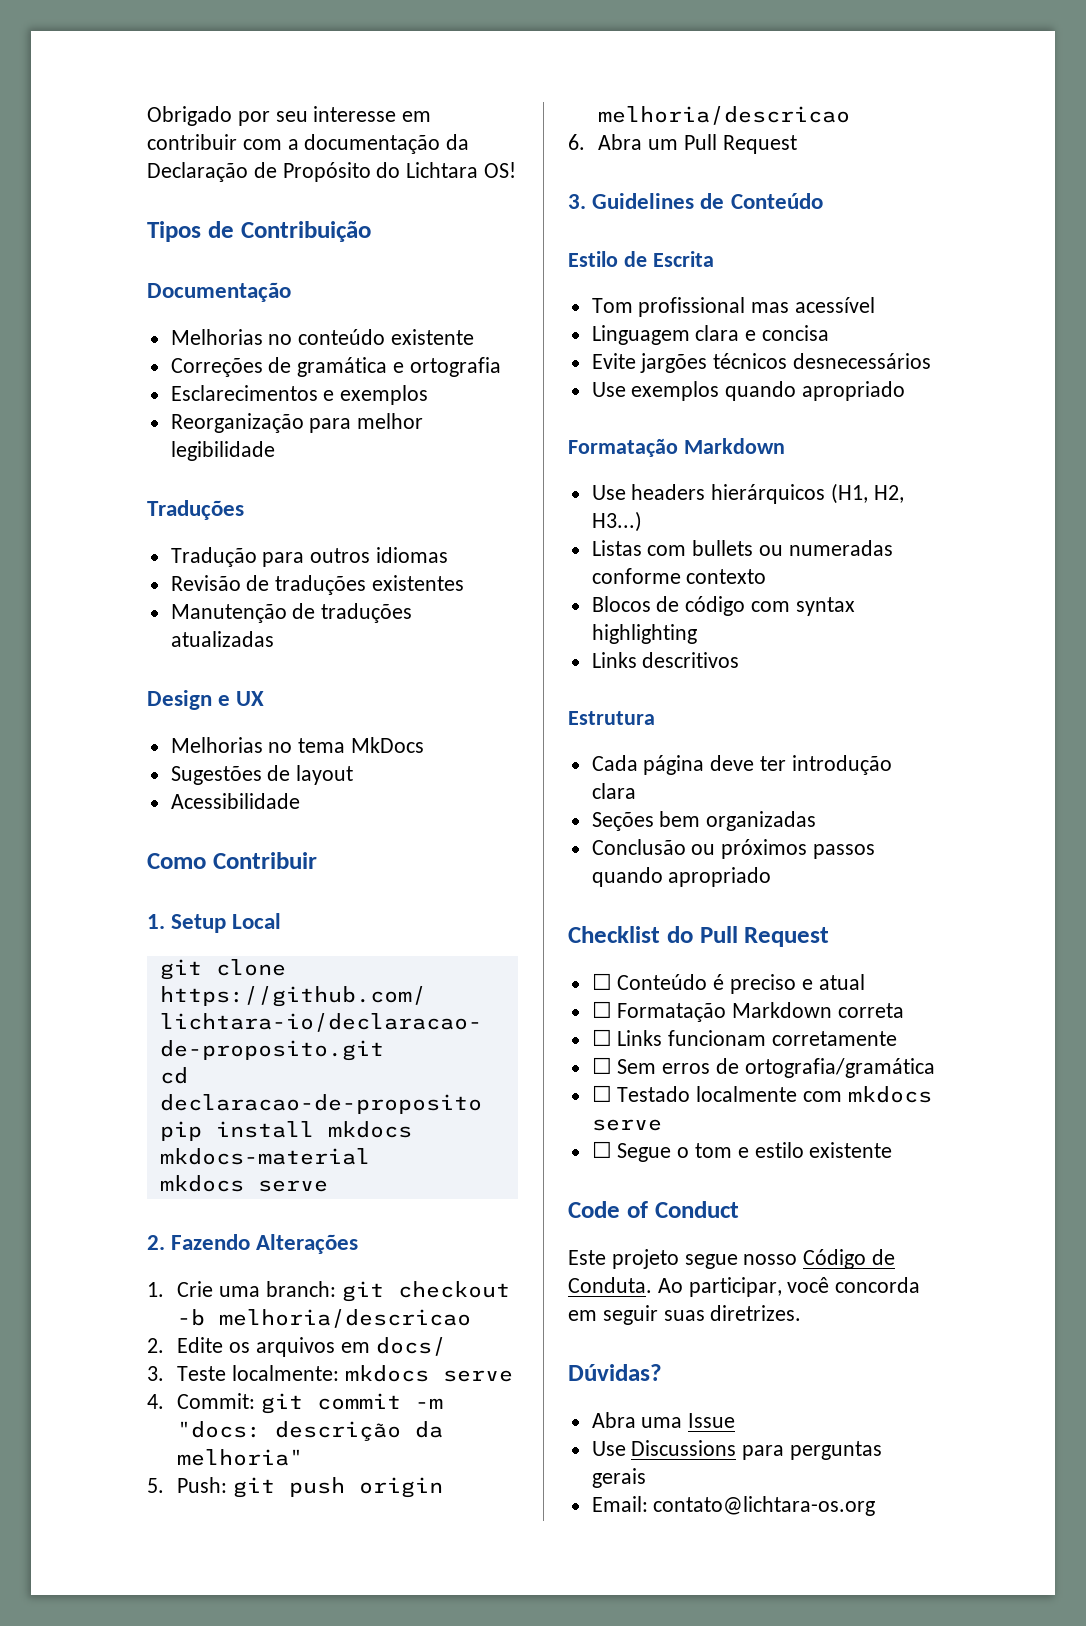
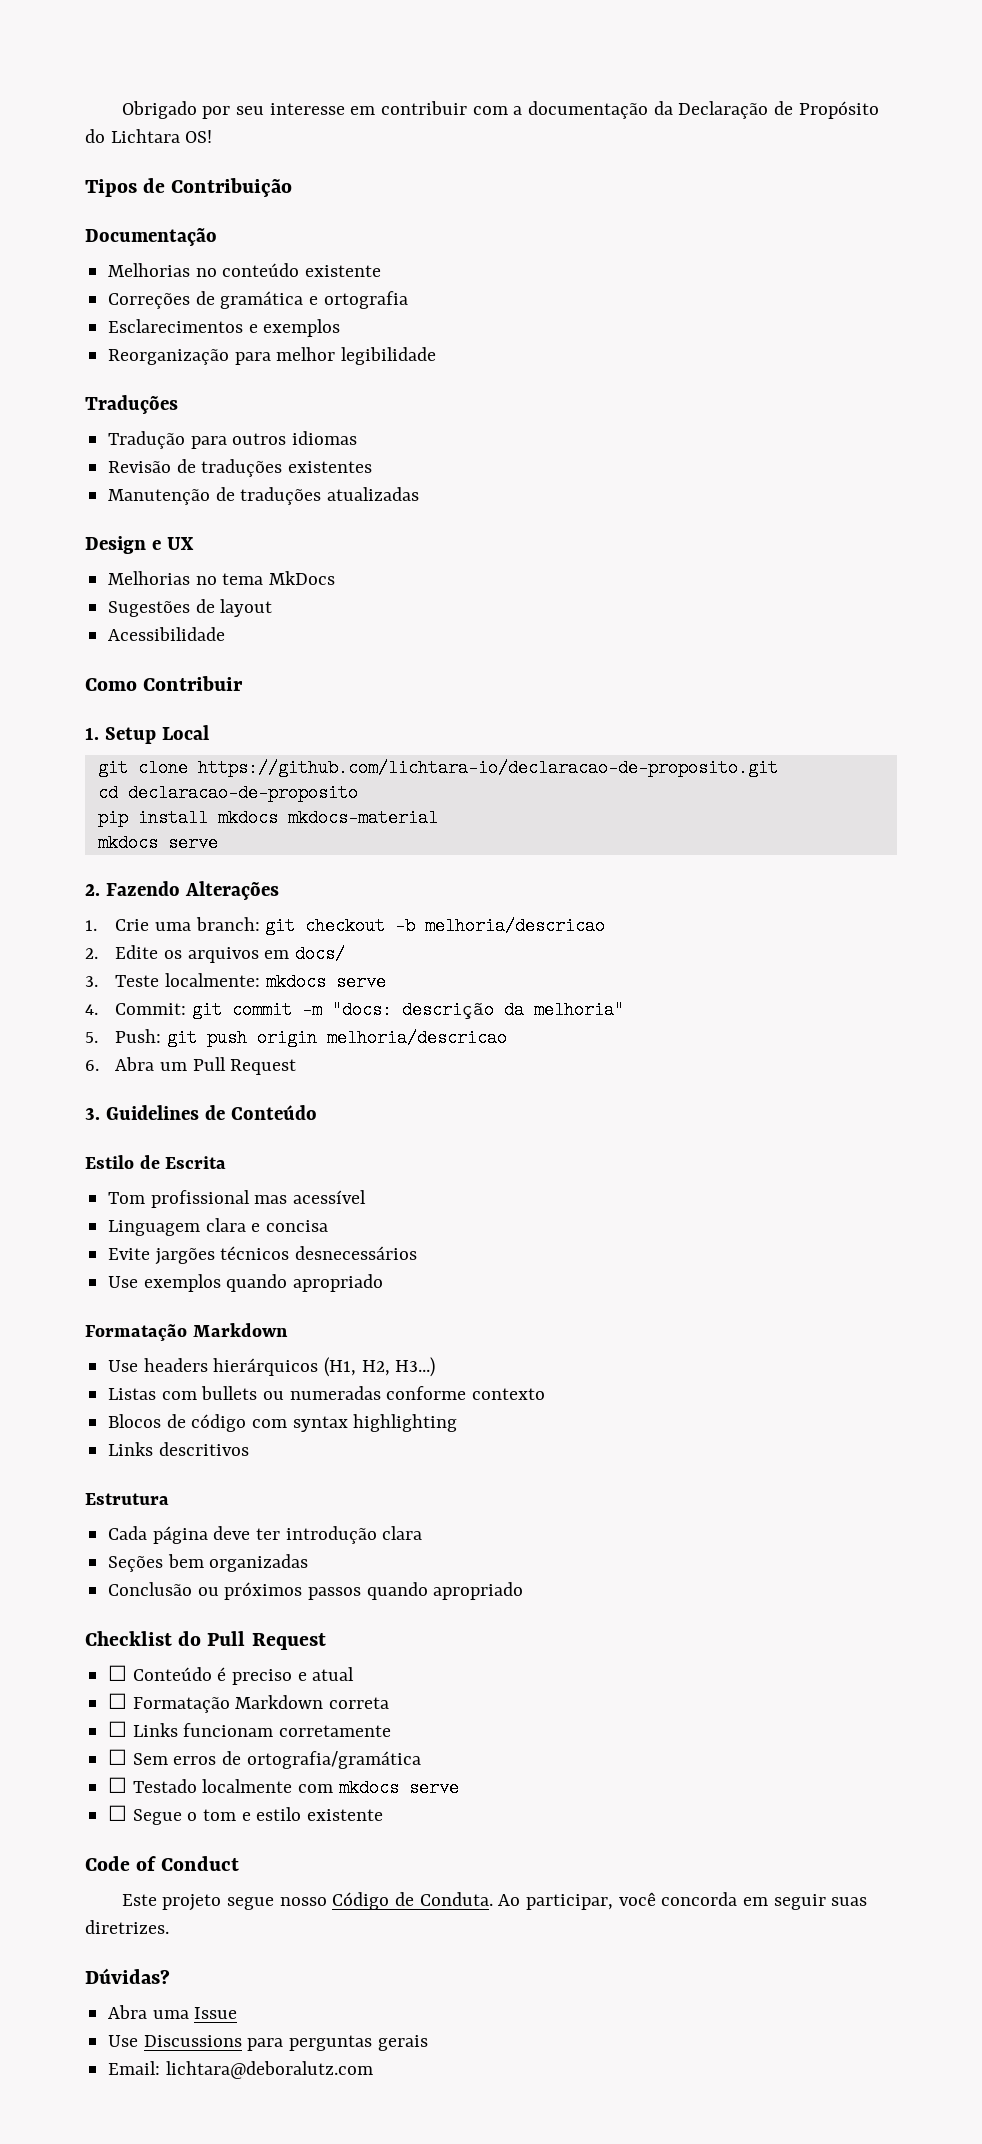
- Email: contato@lichtara-os.org
+ Email: lichtara@deboralutz.com

